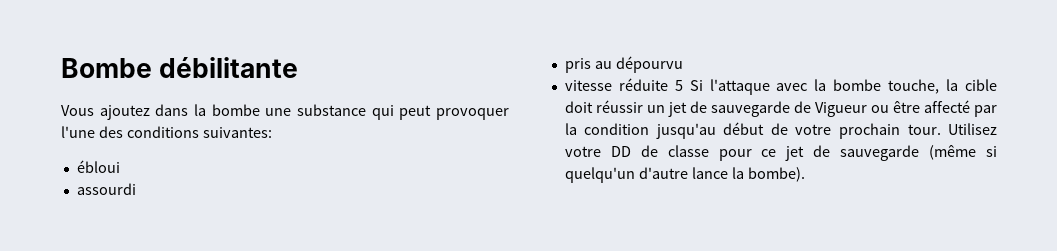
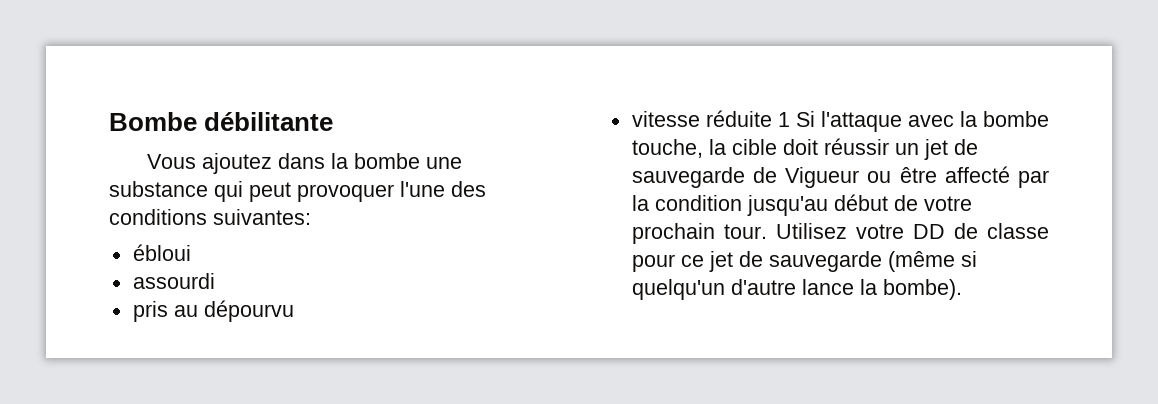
- vitesse réduite 5 Si l'attaque avec la bombe touche, la cible doit réussir un jet de sauvegarde de Vigueur ou être affecté par la condition jusqu'au début de votre prochain tour.
+ vitesse réduite 1 Si l'attaque avec la bombe touche, la cible doit réussir un jet de sauvegarde de Vigueur ou être affecté par la condition jusqu'au début de votre prochain tour.

